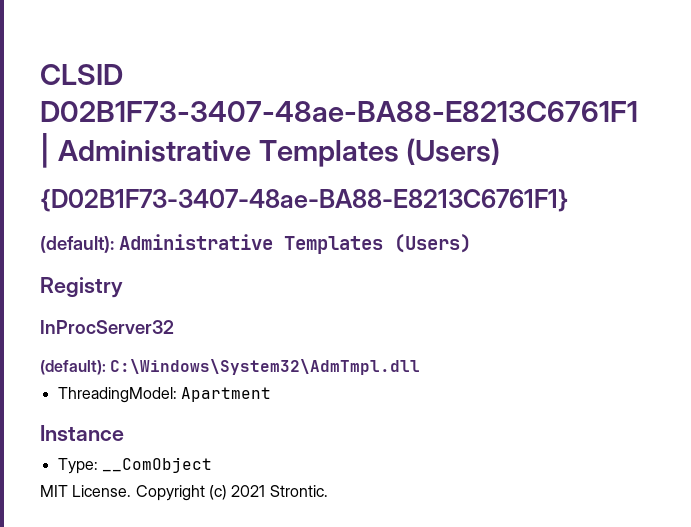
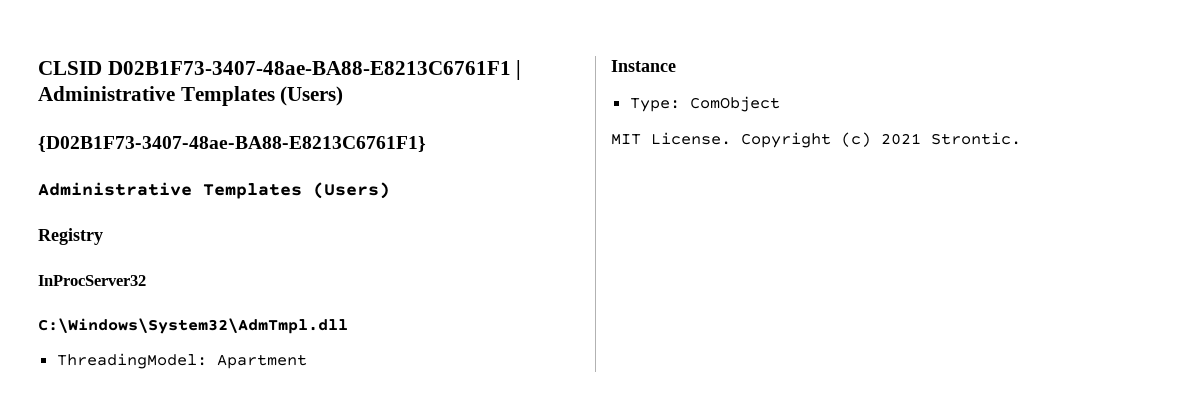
  {D02B1F73-3407-48ae-BA88-E8213C6761F1}
- (default): Administrative Templates (Users)
+ Administrative Templates (Users)
- (default): C:\Windows\System32\AdmTmpl.dll
+ C:\Windows\System32\AdmTmpl.dll
- Type: __ComObject
+ Type: ComObject

